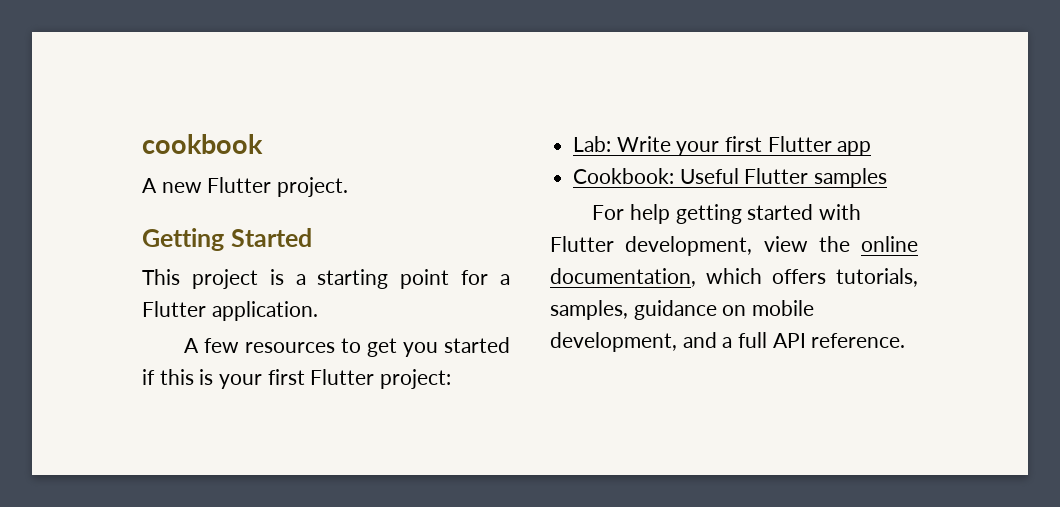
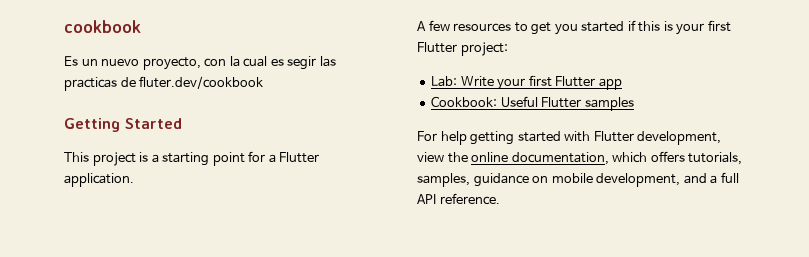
- A new Flutter project.
+ Es un nuevo proyecto, con la cual es segir las practicas de fluter.dev/cookbook

